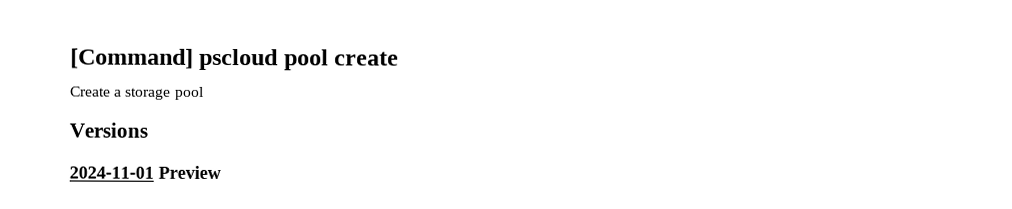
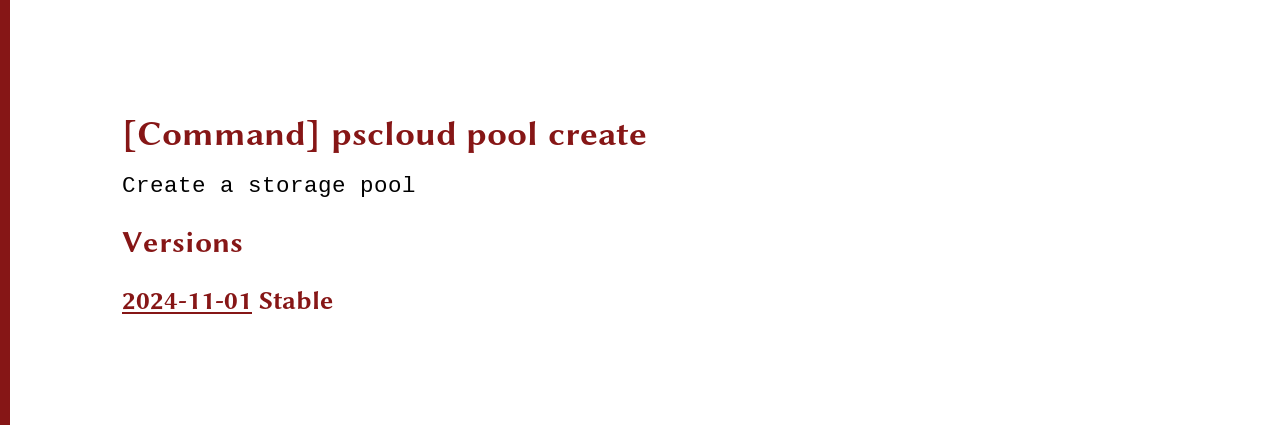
- 2024-11-01 Preview
+ 2024-11-01 Stable

